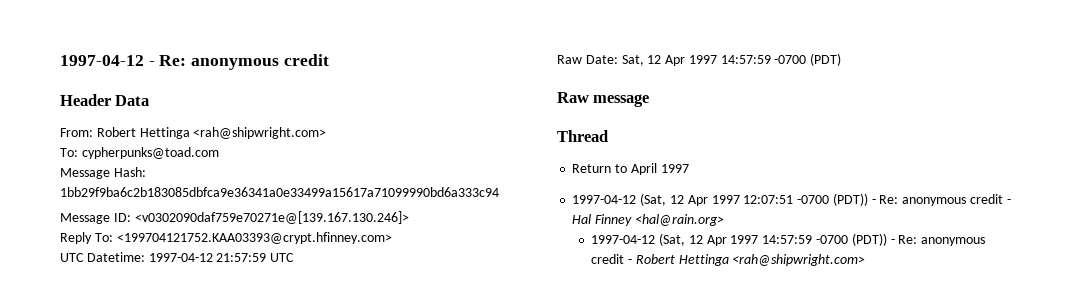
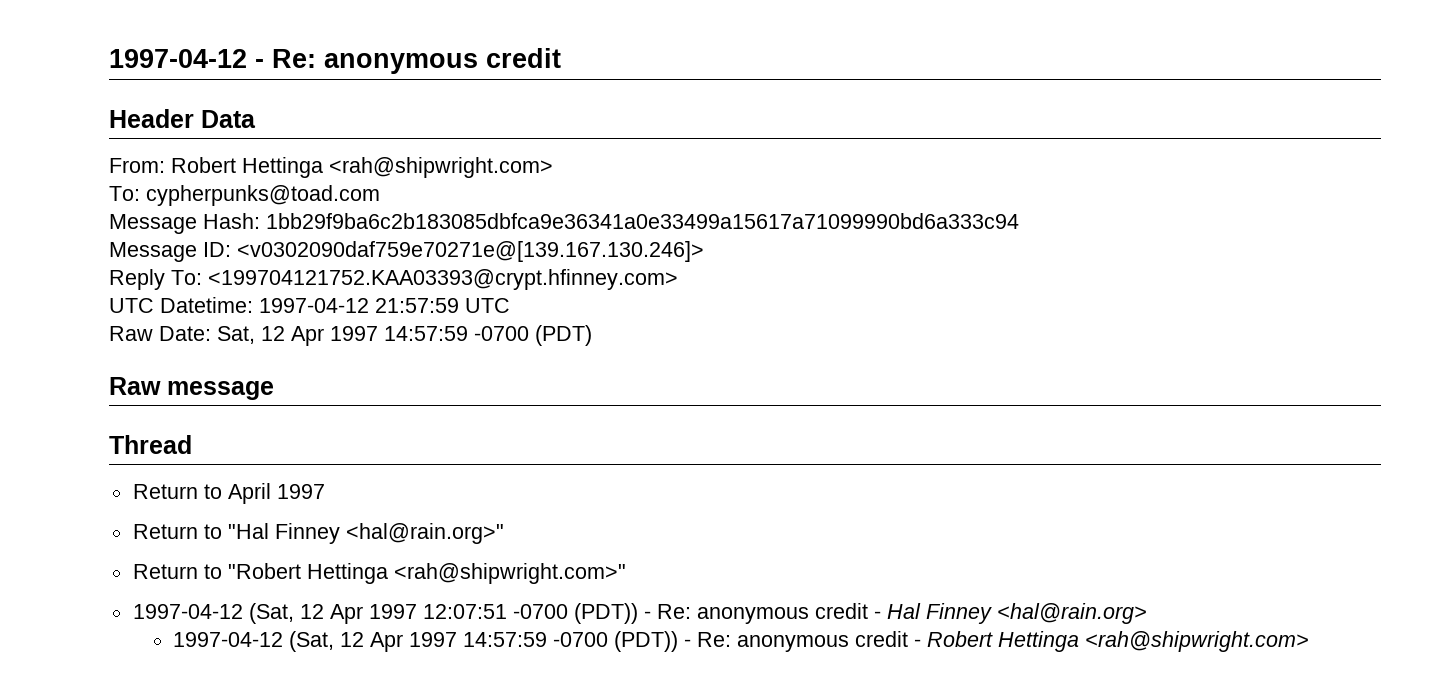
+ Return to "Hal Finney <hal@rain.org>"
+ Return to "Robert Hettinga <rah@shipwright.com>"

